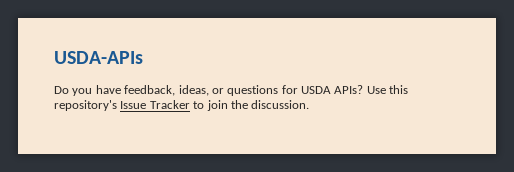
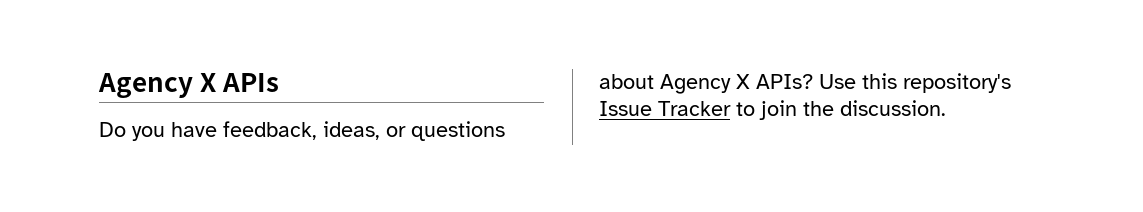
- USDA-APIs
+ Agency X APIs
- Do you have feedback, ideas, or questions for USDA APIs?
+ Do you have feedback, ideas, or questions about Agency X APIs?

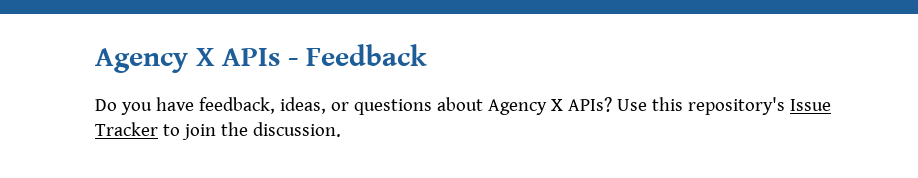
- Agency X APIs
+ Agency X APIs - Feedback

